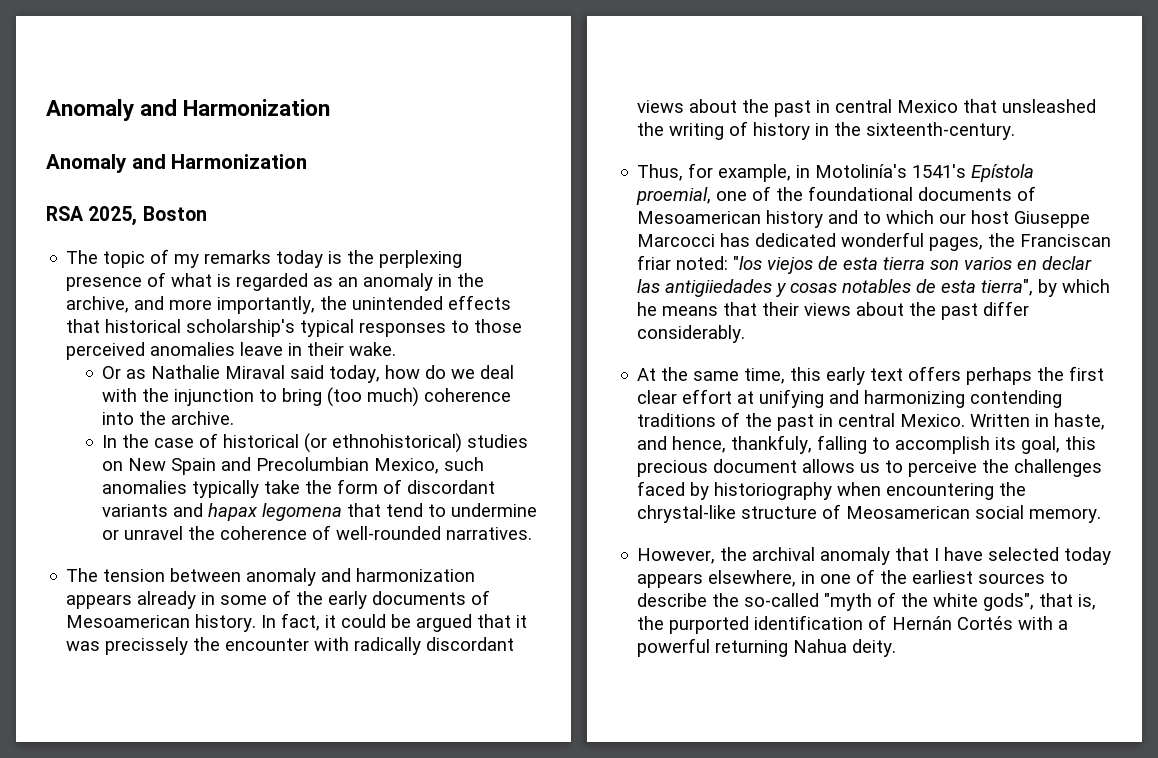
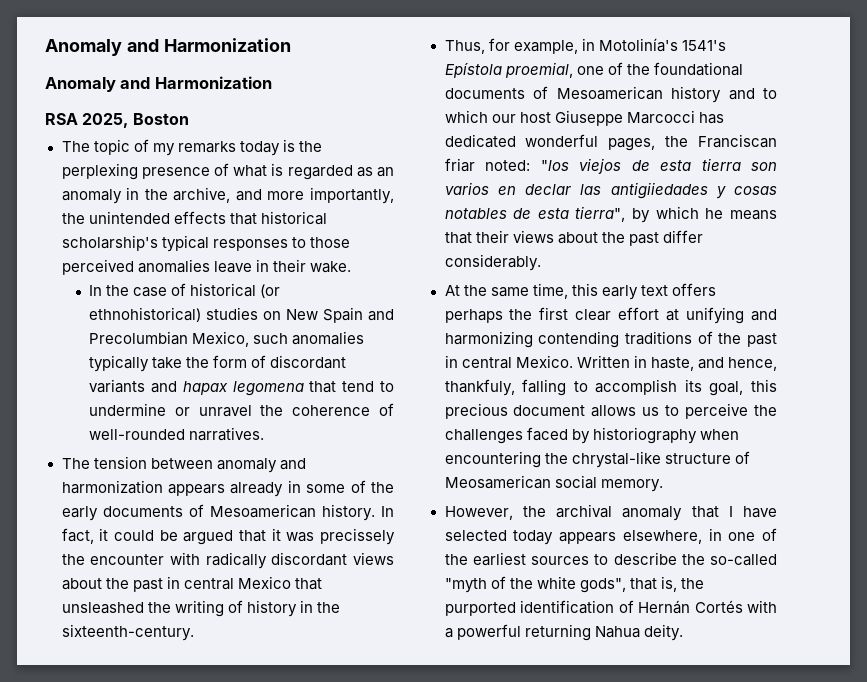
- Or as Nathalie Miraval said today, how do we deal with the injunction to bring (too much) coherence into the archive.

